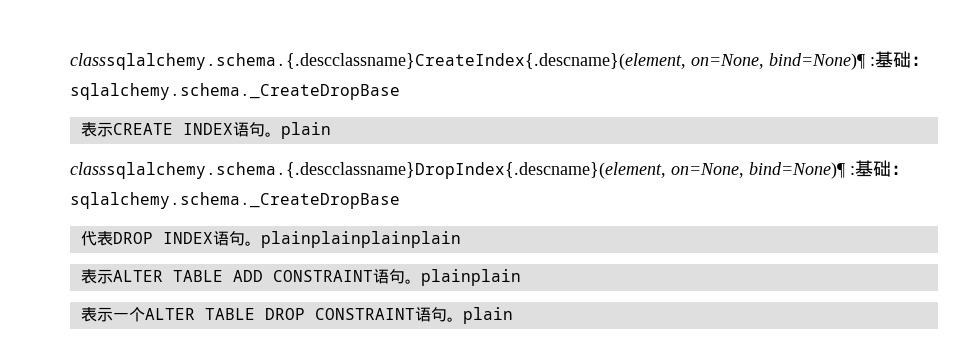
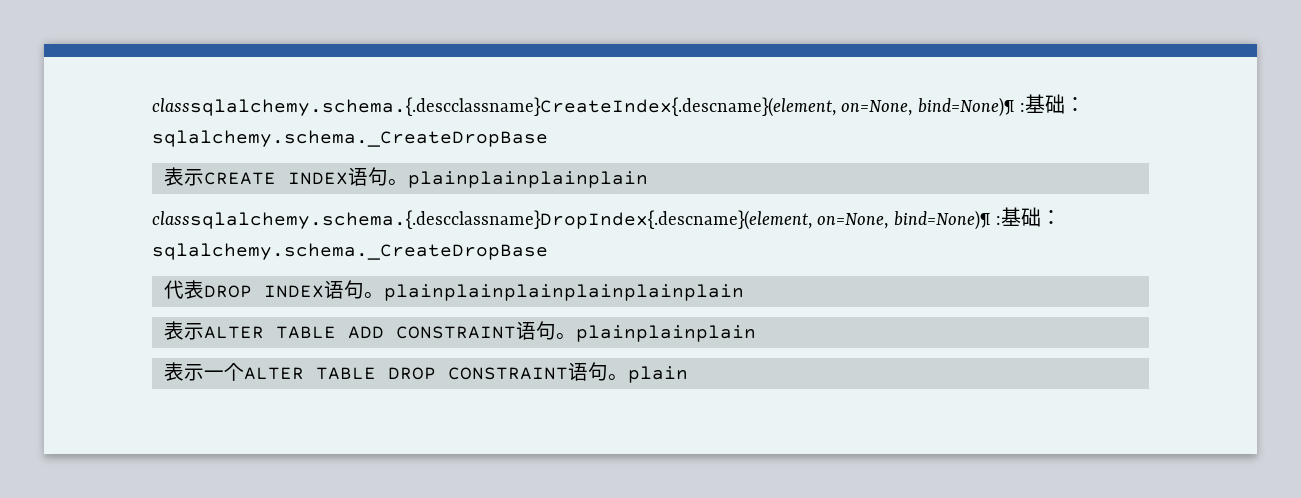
- 表示CREATE INDEX语句。plain
+ 表示CREATE INDEX语句。plainplainplainplain
- 代表DROP INDEX语句。plainplainplainplain
+ 代表DROP INDEX语句。plainplainplainplainplainplain
- 表示ALTER TABLE ADD CONSTRAINT语句。plainplain
+ 表示ALTER TABLE ADD CONSTRAINT语句。plainplainplain

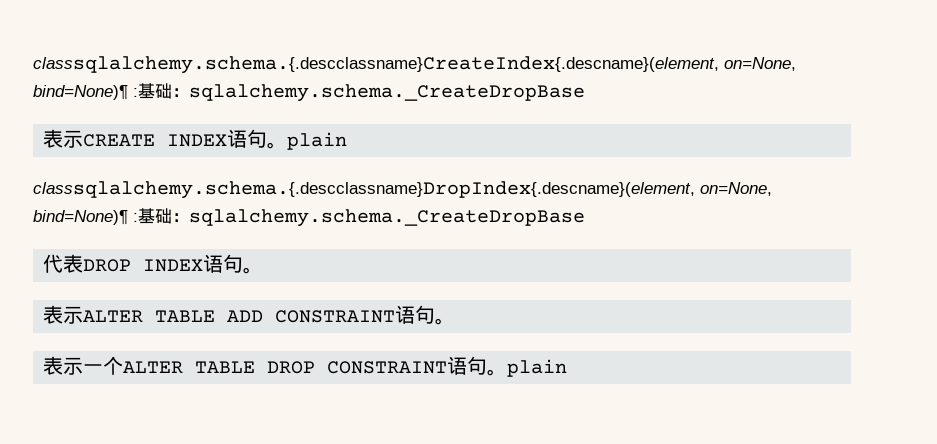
- 表示CREATE INDEX语句。plainplainplainplain
+ 表示CREATE INDEX语句。plain
- 代表DROP INDEX语句。plainplainplainplainplainplain
+ 代表DROP INDEX语句。
- 表示ALTER TABLE ADD CONSTRAINT语句。plainplainplain
+ 表示ALTER TABLE ADD CONSTRAINT语句。

